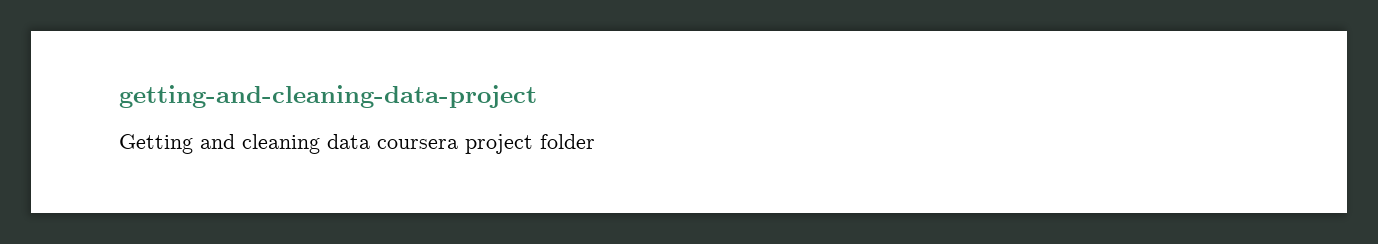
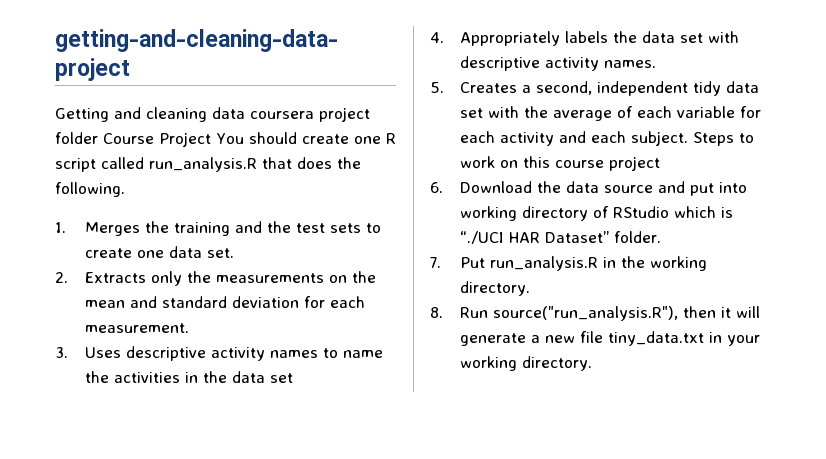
- Getting and cleaning data coursera project folder
+ Getting and cleaning data coursera project folder Course Project You should create one R script called run_analysis.R that does the following.
+ 1. Merges the training and the test sets to create one data set.
+ 2. Extracts only the measurements on the mean and standard deviation for each measurement.
+ 3. Uses descriptive activity names to name the activities in the data set
+ 4. Appropriately labels the data set with descriptive activity names.
+ 5. Creates a second, independent tidy data set with the average of each variable for each activity and each subject. Steps to work on this course project
+ 6. Download the data source and put into working directory of RStudio which is “./UCI HAR Dataset” folder.
+ 7. Put run_analysis.R in the working directory.
+ 8. Run source("run_analysis.R"), then it will generate a new file tiny_data.txt in your working directory.

